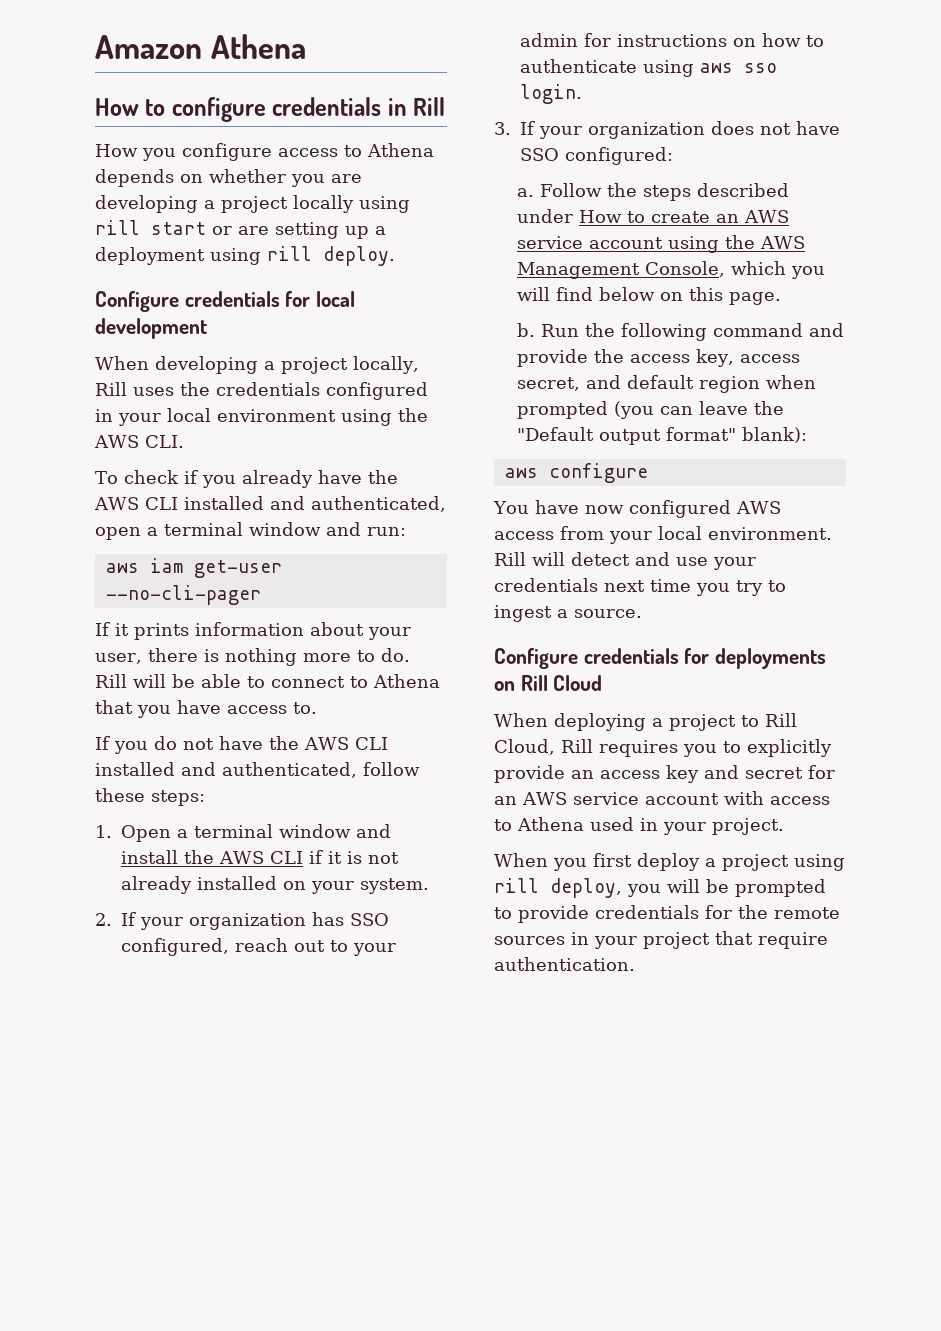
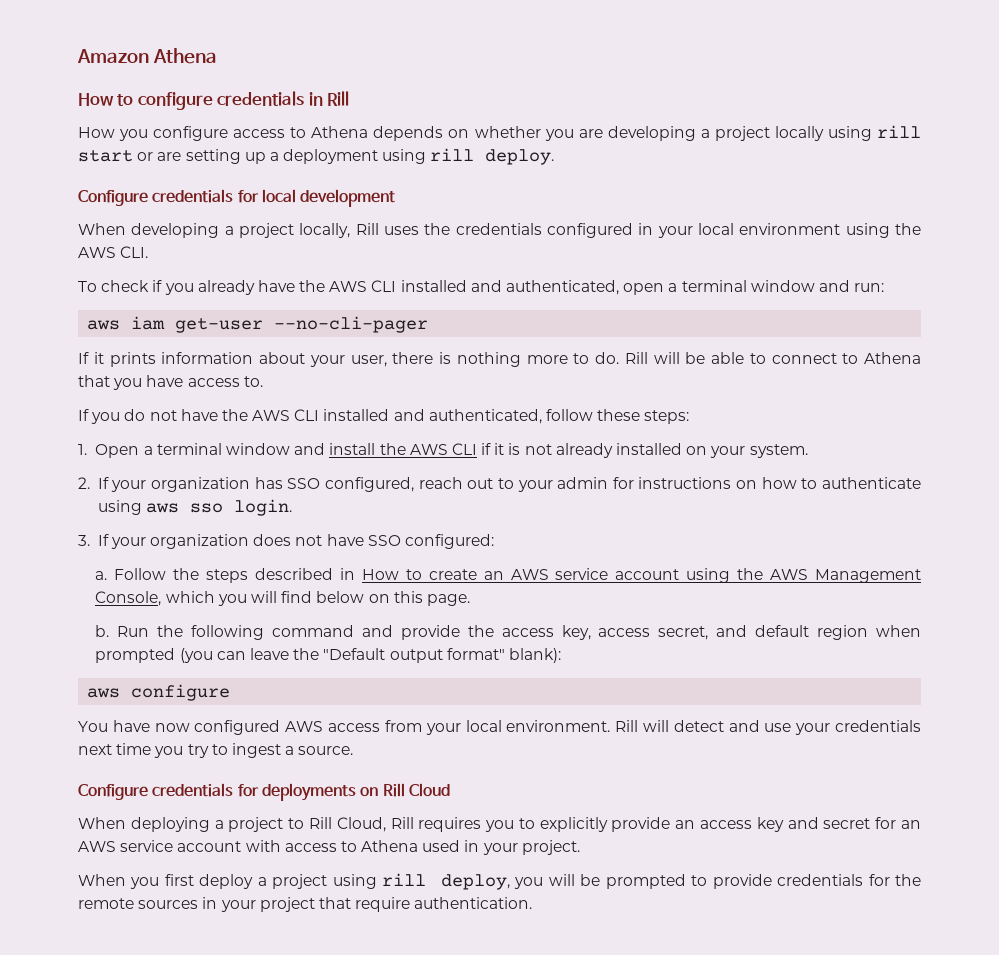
- Follow the steps described under How to create an AWS service account using the AWS Management Console, which you will find below on this page.
+ Follow the steps described in How to create an AWS service account using the AWS Management Console, which you will find below on this page.

